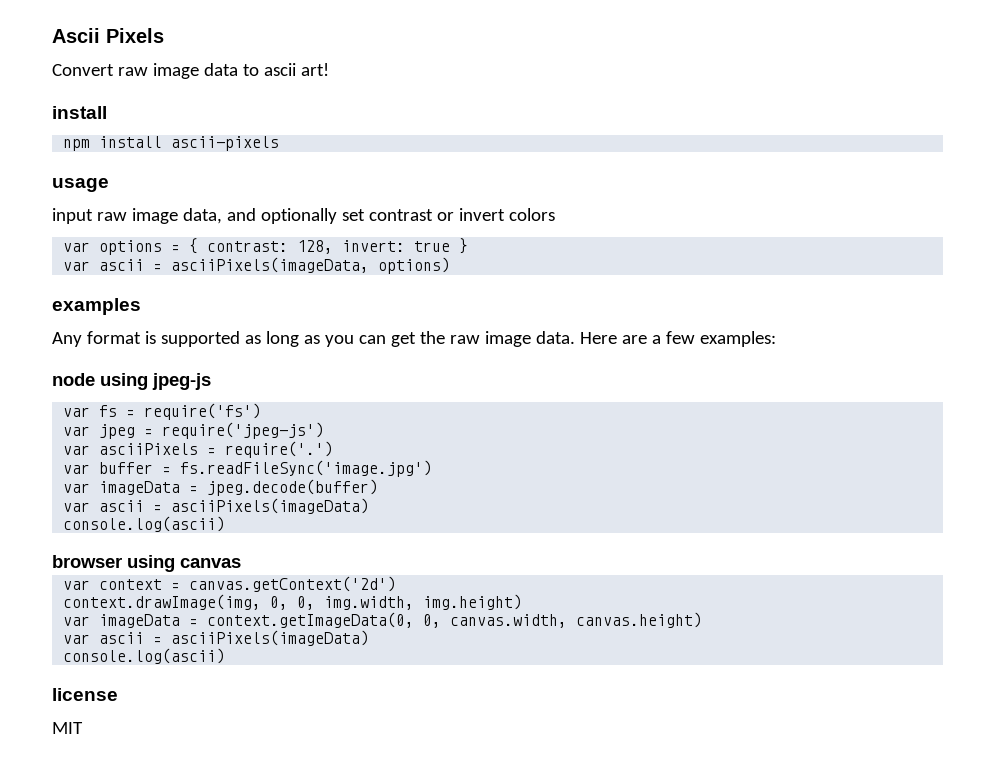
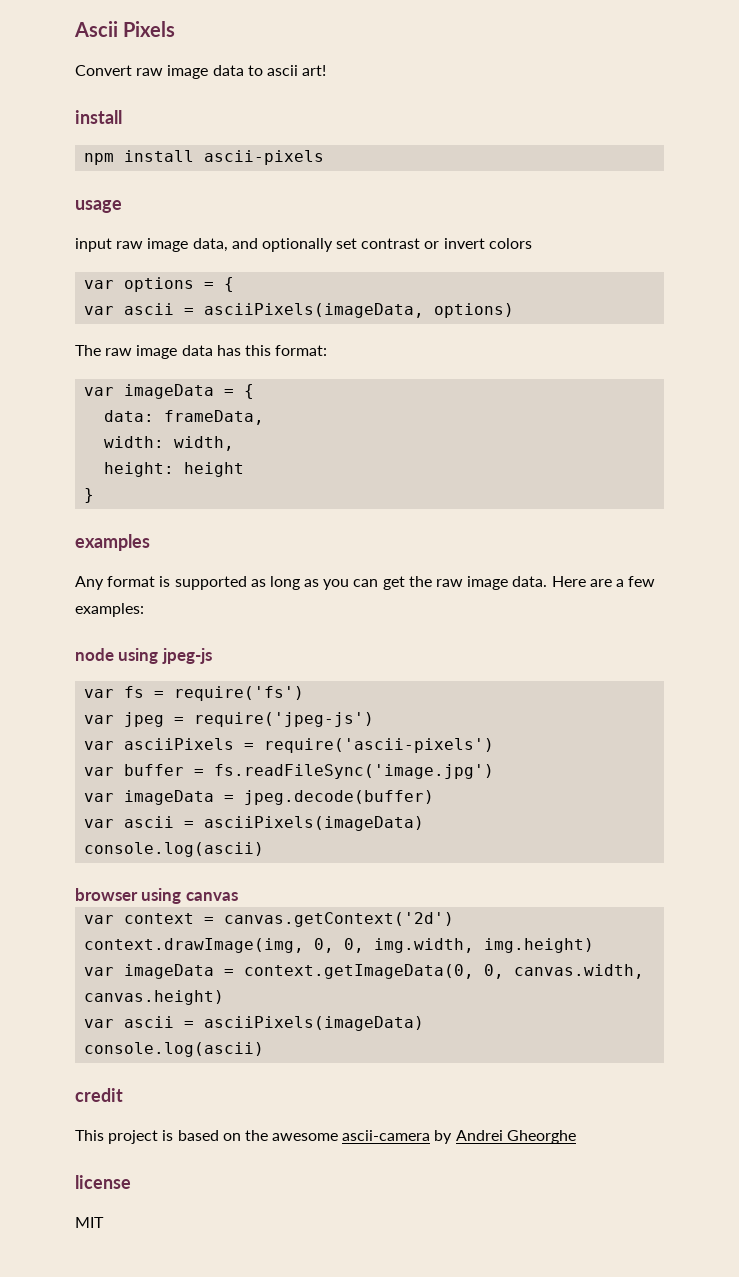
- var options = { contrast: 128, invert: true }
+ var options = {
+ The raw image data has this format:
+ var imageData = {
+ data: frameData,
+ width: width,
+ height: height
+ }
- var asciiPixels = require('.')
+ var asciiPixels = require('ascii-pixels')
+ credit
+ This project is based on the awesome ascii-camera by Andrei Gheorghe

